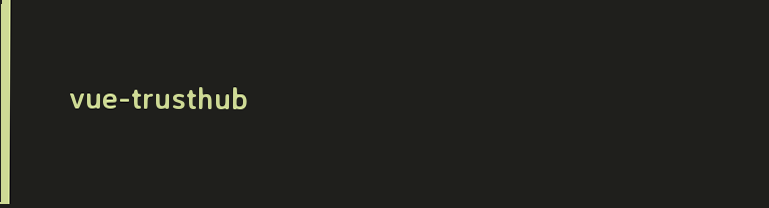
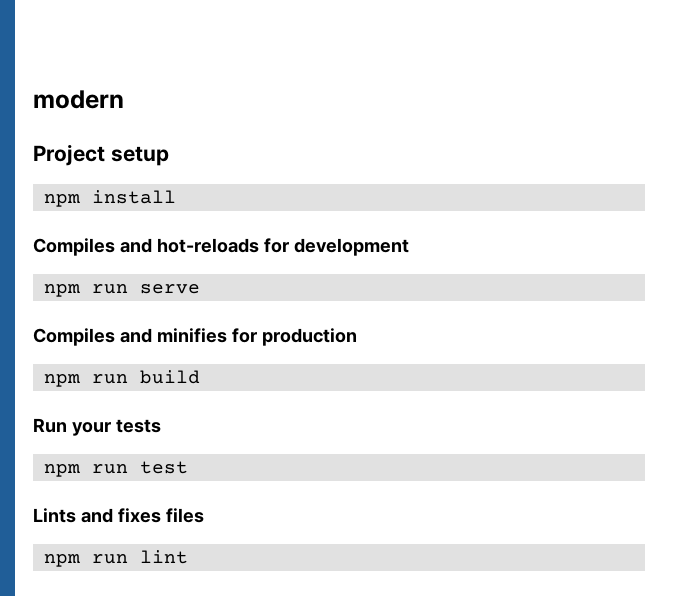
- vue-trusthub
+ modern
+ Project setup
+ npm install
+ Compiles and hot-reloads for development
+ npm run serve
+ Compiles and minifies for production
+ npm run build
+ Run your tests
+ npm run test
+ Lints and fixes files
+ npm run lint

